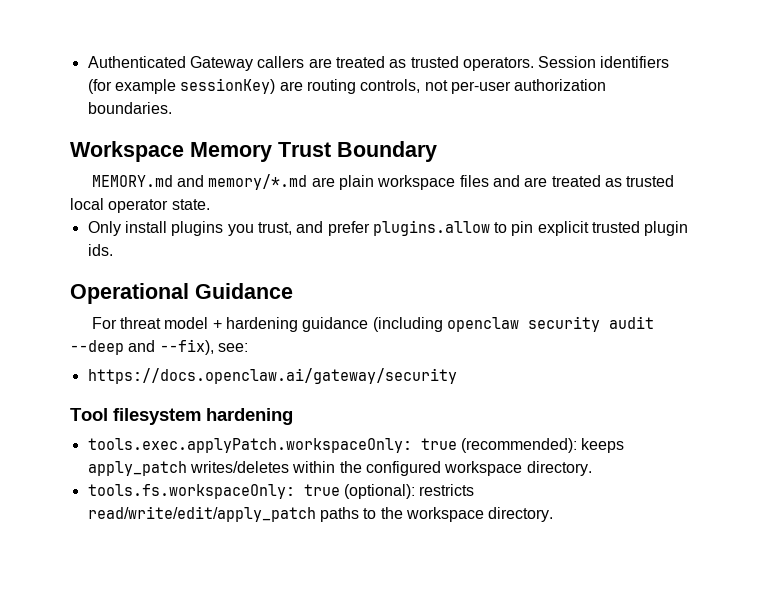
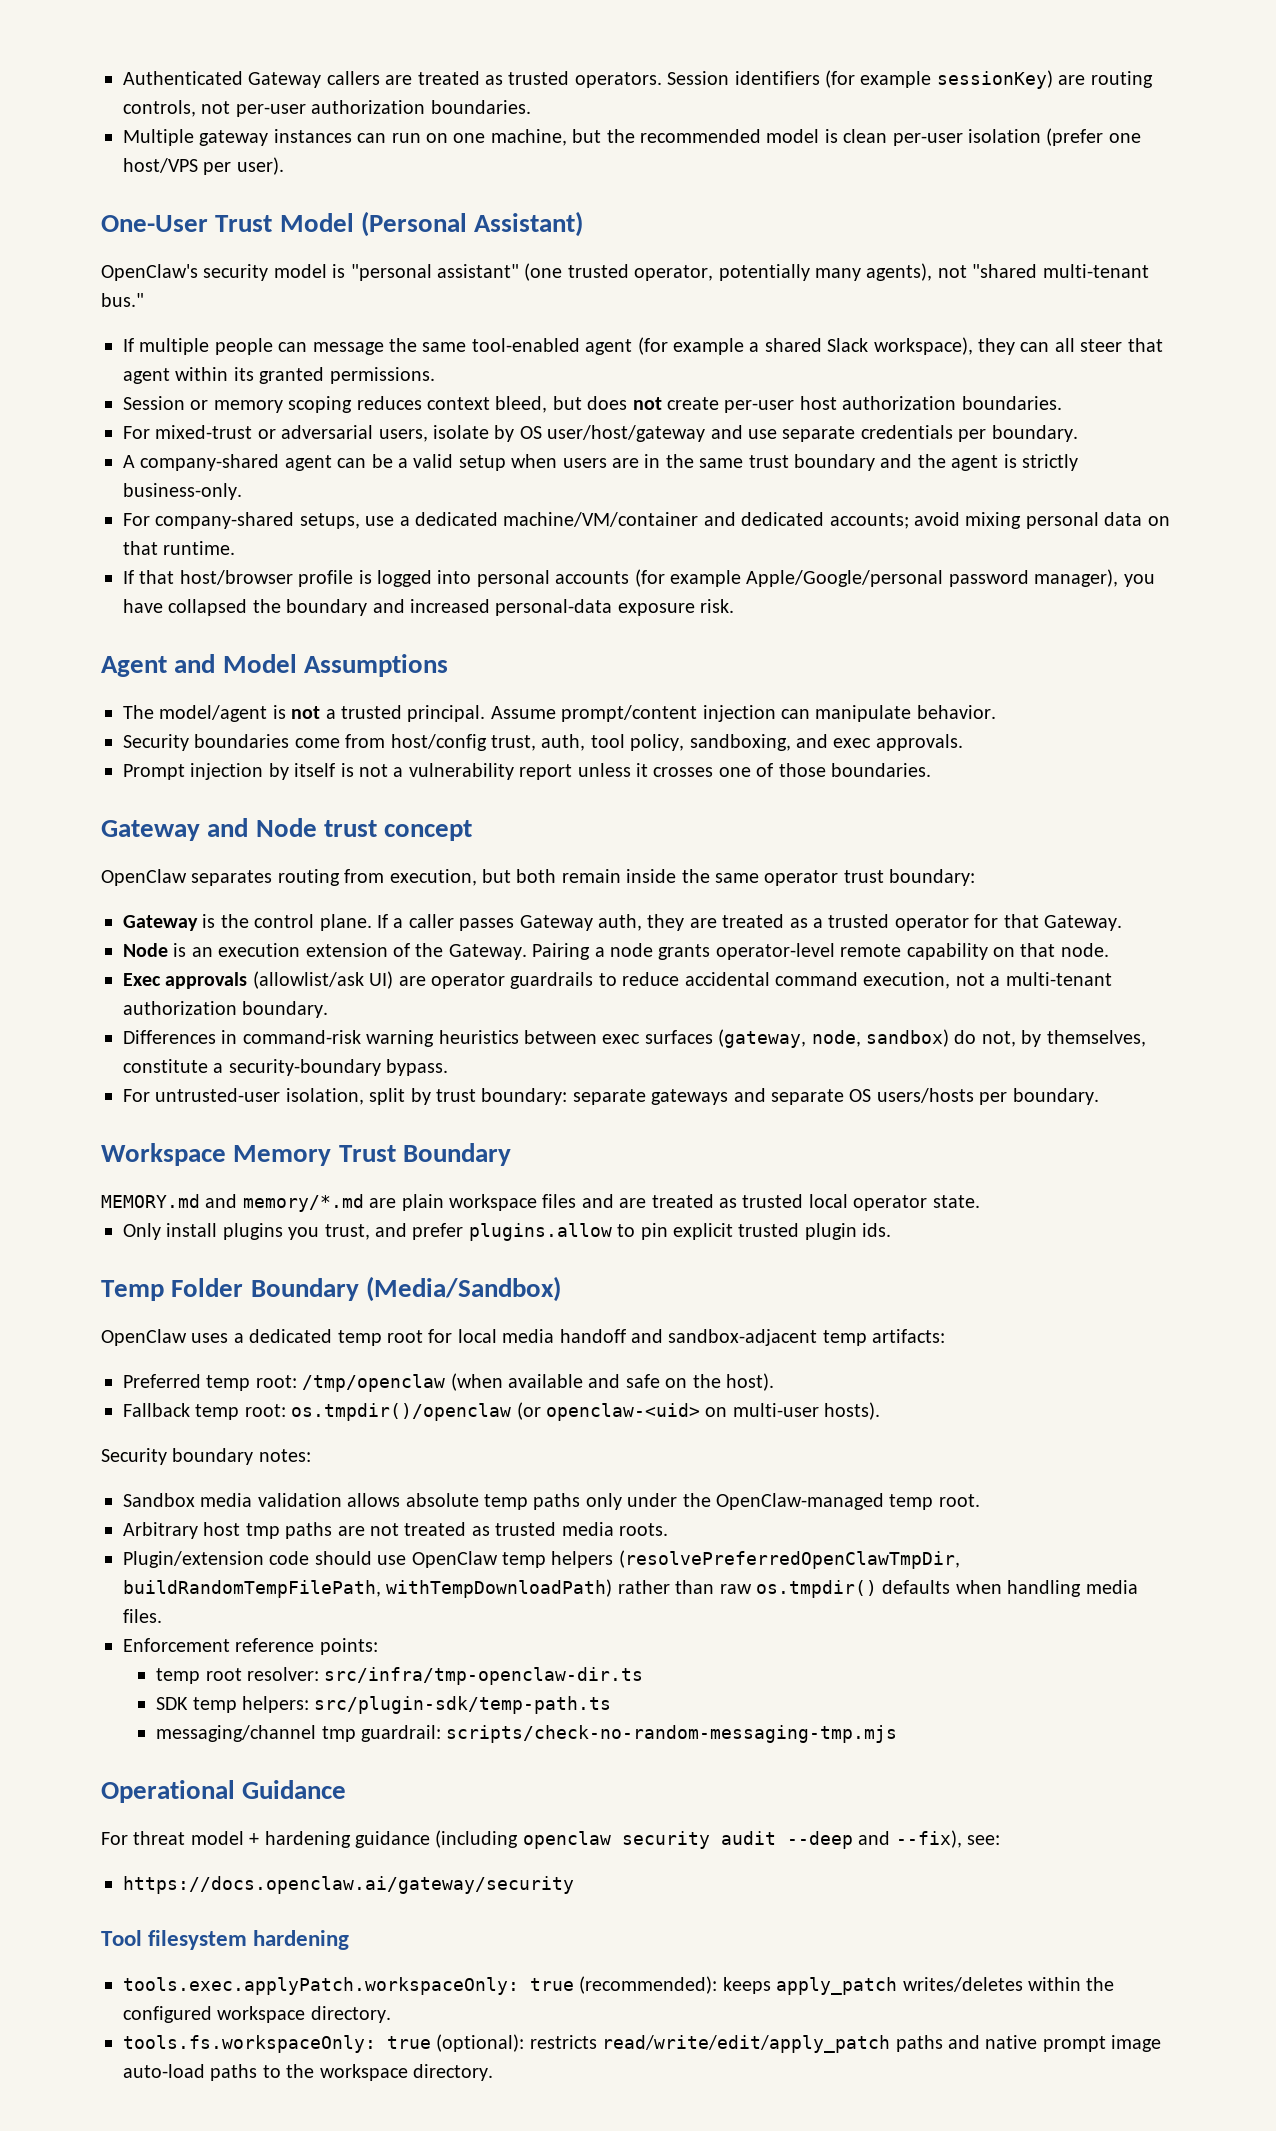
+ Multiple gateway instances can run on one machine, but the recommended model is clean per-user isolation (prefer one host/VPS per user).
+ One-User Trust Model (Personal Assistant)
+ OpenClaw's security model is "personal assistant" (one trusted operator, potentially many agents), not "shared multi-tenant bus."
+ If multiple people can message the same tool-enabled agent (for example a shared Slack workspace), they can all steer that agent within its granted permissions.
+ Session or memory scoping reduces context bleed, but does not create per-user host authorization boundaries.
+ For mixed-trust or adversarial users, isolate by OS user/host/gateway and use separate credentials per boundary.
+ A company-shared agent can be a valid setup when users are in the same trust boundary and the agent is strictly business-only.
+ For company-shared setups, use a dedicated machine/VM/container and dedicated accounts; avoid mixing personal data on that runtime.
+ If that host/browser profile is logged into personal accounts (for example Apple/Google/personal password manager), you have collapsed the boundary and increased personal-data exposure risk.
+ Agent and Model Assumptions
+ The model/agent is not a trusted principal. Assume prompt/content injection can manipulate behavior.
+ Security boundaries come from host/config trust, auth, tool policy, sandboxing, and exec approvals.
+ Prompt injection by itself is not a vulnerability report unless it crosses one of those boundaries.
+ Gateway and Node trust concept
+ OpenClaw separates routing from execution, but both remain inside the same operator trust boundary:
+ Gateway is the control plane. If a caller passes Gateway auth, they are treated as a trusted operator for that Gateway.
+ Node is an execution extension of the Gateway. Pairing a node grants operator-level remote capability on that node.
+ Exec approvals (allowlist/ask UI) are operator guardrails to reduce accidental command execution, not a multi-tenant authorization boundary.
+ Differences in command-risk warning heuristics between exec surfaces (gateway, node, sandbox) do not, by themselves, constitute a security-boundary bypass.
+ For untrusted-user isolation, split by trust boundary: separate gateways and separate OS users/hosts per boundary.
+ Temp Folder Boundary (Media/Sandbox)
+ OpenClaw uses a dedicated temp root for local media handoff and sandbox-adjacent temp artifacts:
+ Preferred temp root: /tmp/openclaw (when available and safe on the host).
+ Fallback temp root: os.tmpdir()/openclaw (or openclaw-<uid> on multi-user hosts).
+ Security boundary notes:
+ Sandbox media validation allows absolute temp paths only under the OpenClaw-managed temp root.
+ Arbitrary host tmp paths are not treated as trusted media roots.
+ Plugin/extension code should use OpenClaw temp helpers (resolvePreferredOpenClawTmpDir, buildRandomTempFilePath, withTempDownloadPath) rather than raw os.tmpdir() defaults when handling media files.
+ Enforcement reference points:
+ temp root resolver: src/infra/tmp-openclaw-dir.ts
+ SDK temp helpers: src/plugin-sdk/temp-path.ts
+ messaging/channel tmp guardrail: scripts/check-no-random-messaging-tmp.mjs
- tools.fs.workspaceOnly: true (optional): restricts read/write/edit/apply_patch paths to the workspace directory.
+ tools.fs.workspaceOnly: true (optional): restricts read/write/edit/apply_patch paths and native prompt image auto-load paths to the workspace directory.

